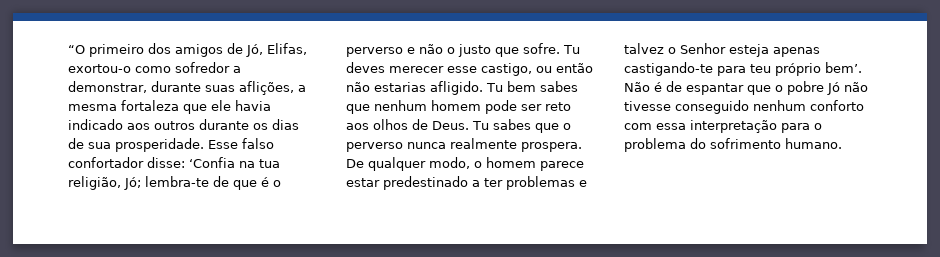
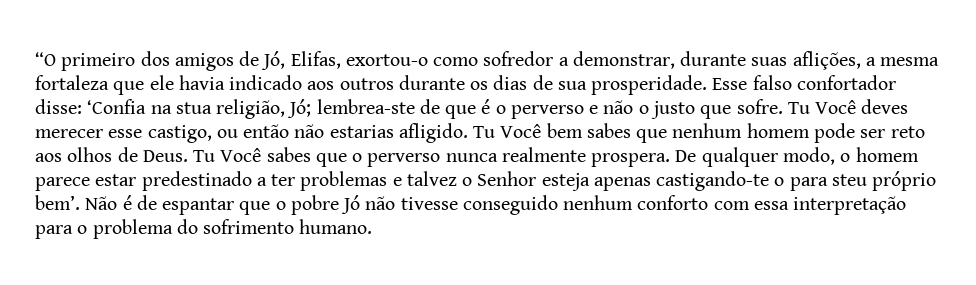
- Esse falso confortador disse: ‘Confia na tua religião, Jó; lembra-te de que é o perverso e não o justo que sofre.
+ Esse falso confortador disse: ‘Confia na stua religião, Jó; lembrea-ste de que é o perverso e não o justo que sofre.
- Tu deves merecer esse castigo, ou então não estarias afligido.
+ Tu Você deves merecer esse castigo, ou então não estarias afligido.
- Tu bem sabes que nenhum homem pode ser reto aos olhos de Deus.
+ Tu Você bem sabes que nenhum homem pode ser reto aos olhos de Deus.
- Tu sabes que o perverso nunca realmente prospera.
+ Tu Você sabes que o perverso nunca realmente prospera.
- De qualquer modo, o homem parece estar predestinado a ter problemas e talvez o Senhor esteja apenas castigando-te para teu próprio bem’.
+ De qualquer modo, o homem parece estar predestinado a ter problemas e talvez o Senhor esteja apenas castigando-te o para steu próprio bem’.

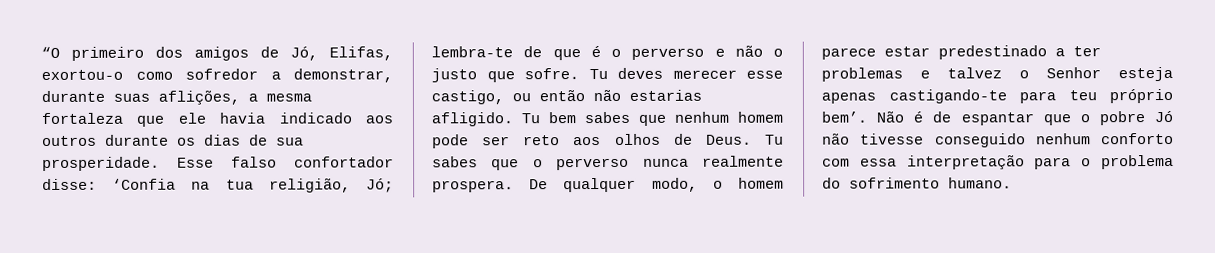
- Esse falso confortador disse: ‘Confia na stua religião, Jó; lembrea-ste de que é o perverso e não o justo que sofre.
+ Esse falso confortador disse: ‘Confia na tua religião, Jó; lembra-te de que é o perverso e não o justo que sofre.
- Tu Você deves merecer esse castigo, ou então não estarias afligido.
+ Tu deves merecer esse castigo, ou então não estarias afligido.
- Tu Você bem sabes que nenhum homem pode ser reto aos olhos de Deus.
+ Tu bem sabes que nenhum homem pode ser reto aos olhos de Deus.
- Tu Você sabes que o perverso nunca realmente prospera.
+ Tu sabes que o perverso nunca realmente prospera.
- De qualquer modo, o homem parece estar predestinado a ter problemas e talvez o Senhor esteja apenas castigando-te o para steu próprio bem’.
+ De qualquer modo, o homem parece estar predestinado a ter problemas e talvez o Senhor esteja apenas castigando-te para teu próprio bem’.

